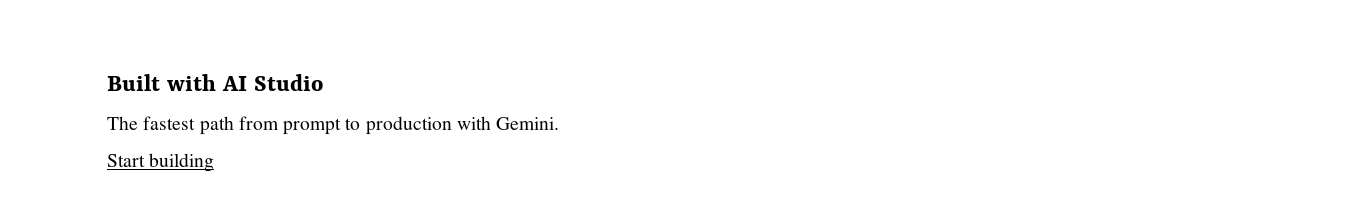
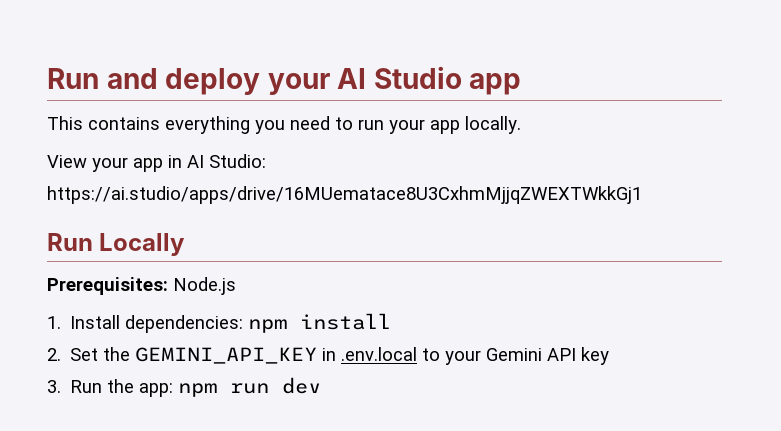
- Built with AI Studio
- The fastest path from prompt to production with Gemini.
- Start building
+ Run and deploy your AI Studio app
+ This contains everything you need to run your app locally.
+ View your app in AI Studio: https://ai.studio/apps/drive/16MUematace8U3CxhmMjjqZWEXTWkkGj1
+ Run Locally
+ Prerequisites: Node.js
+ 1. Install dependencies: npm install
+ 2. Set the GEMINI_API_KEY in .env.local to your Gemini API key
+ 3. Run the app: npm run dev

